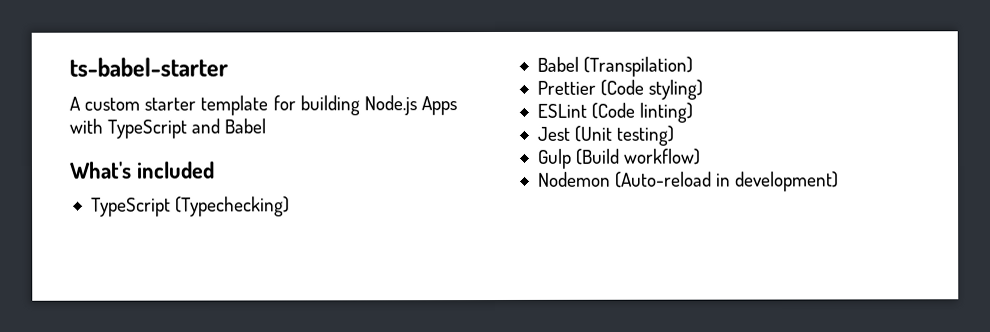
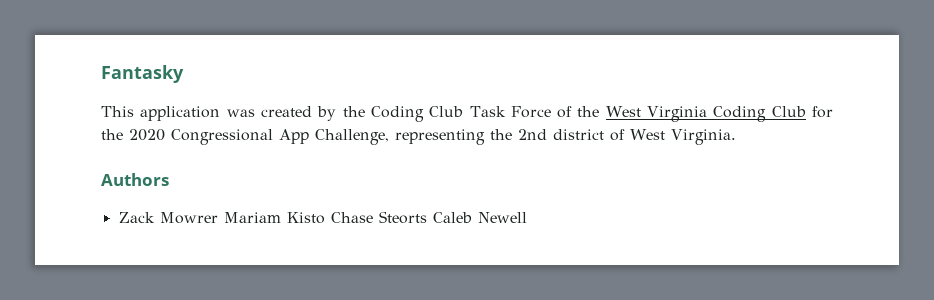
- ts-babel-starter
- A custom starter template for building Node.js Apps with TypeScript and Babel
- What's included
- TypeScript (Typechecking)
- Babel (Transpilation)
- Prettier (Code styling)
- ESLint (Code linting)
- Jest (Unit testing)
- Gulp (Build workflow)
- Nodemon (Auto-reload in development)
+ Fantasky
+ This application was created by the Coding Club Task Force of the West Virginia Coding Club for the 2020 Congressional App Challenge, representing the 2nd district of West Virginia.
+ Authors
+ Zack Mowrer Mariam Kisto Chase Steorts Caleb Newell

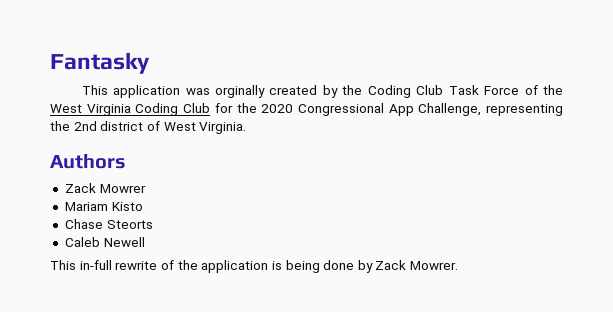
- This application was created by the Coding Club Task Force of the West Virginia Coding Club for the 2020 Congressional App Challenge, representing the 2nd district of West Virginia.
+ This application was orginally created by the Coding Club Task Force of the West Virginia Coding Club for the 2020 Congressional App Challenge, representing the 2nd district of West Virginia.
- Zack Mowrer Mariam Kisto Chase Steorts Caleb Newell
+ Zack Mowrer
+ Mariam Kisto
+ Chase Steorts
+ Caleb Newell
+ This in-full rewrite of the application is being done by Zack Mowrer.

